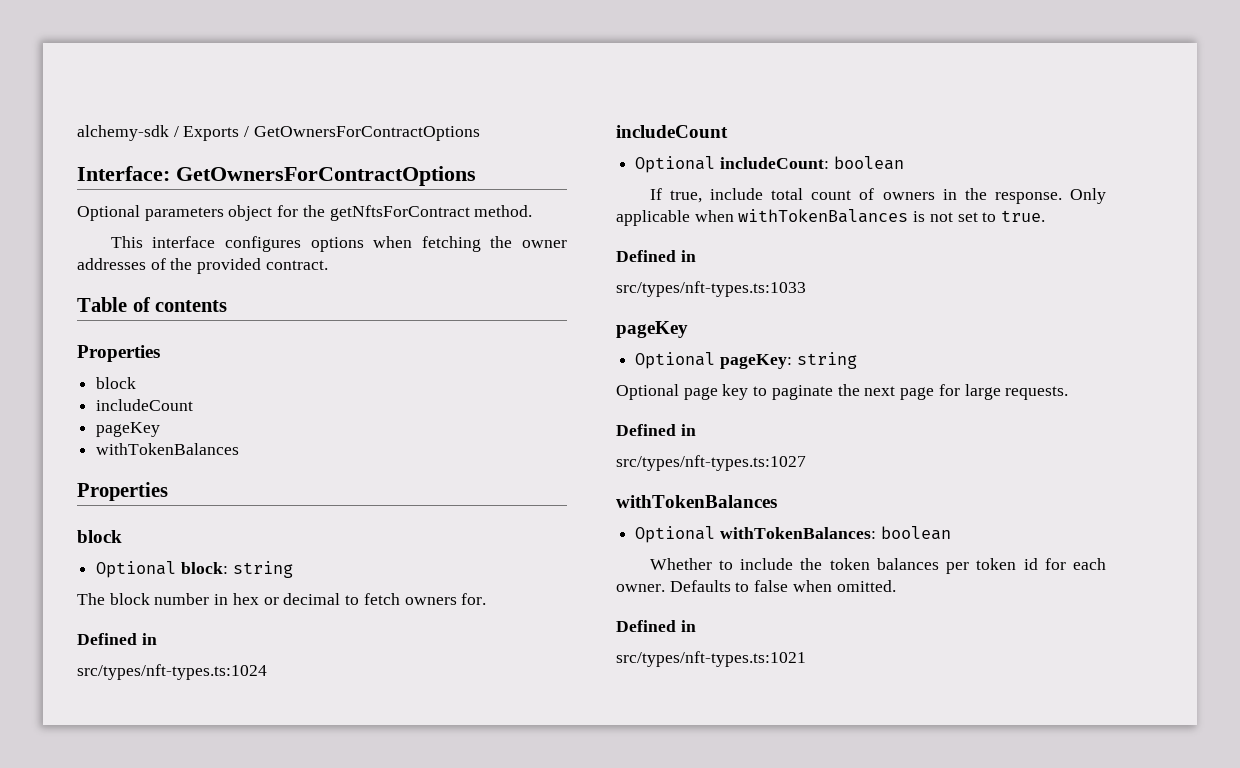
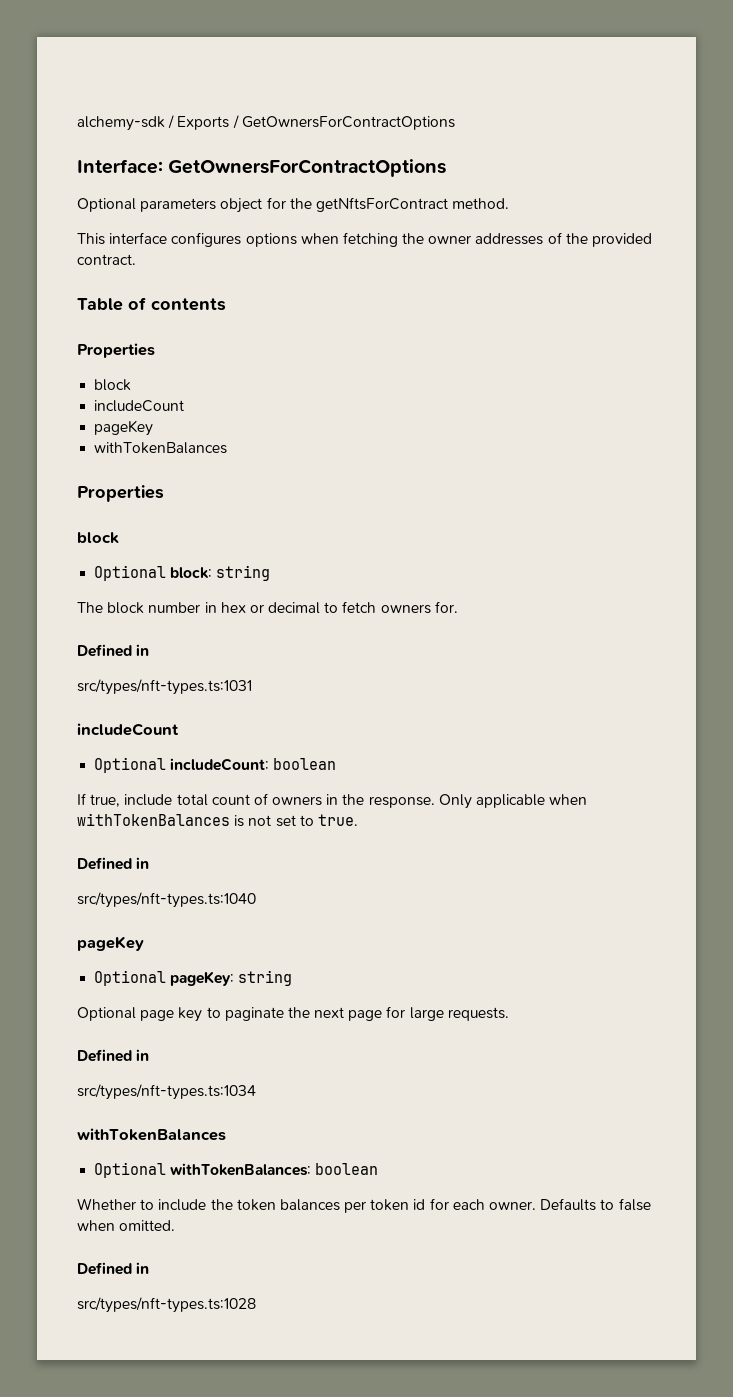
- src/types/nft-types.ts:1024
+ src/types/nft-types.ts:1031
- src/types/nft-types.ts:1033
+ src/types/nft-types.ts:1040
- src/types/nft-types.ts:1027
+ src/types/nft-types.ts:1034
- src/types/nft-types.ts:1021
+ src/types/nft-types.ts:1028

